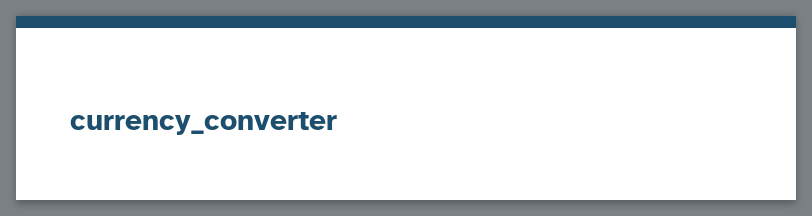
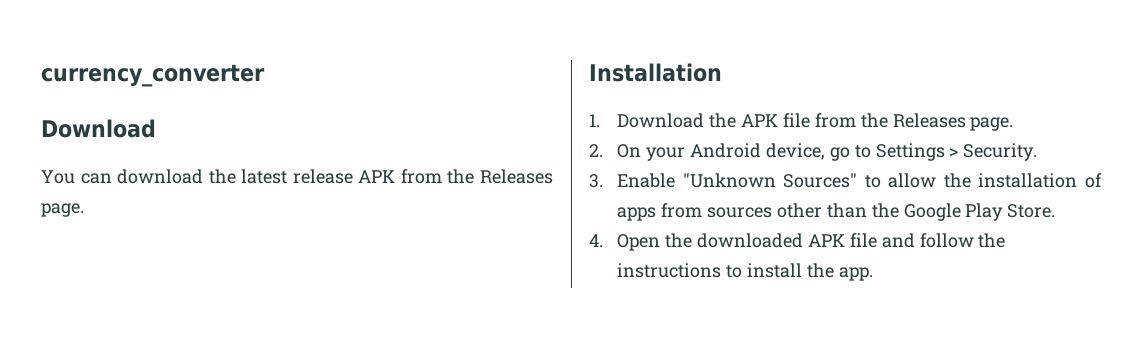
  currency_converter
+ Download
+ You can download the latest release APK from the Releases page.
+ Installation
+ 1. Download the APK file from the Releases page.
+ 2. On your Android device, go to Settings > Security.
+ 3. Enable "Unknown Sources" to allow the installation of apps from sources other than the Google Play Store.
+ 4. Open the downloaded APK file and follow the instructions to install the app.

